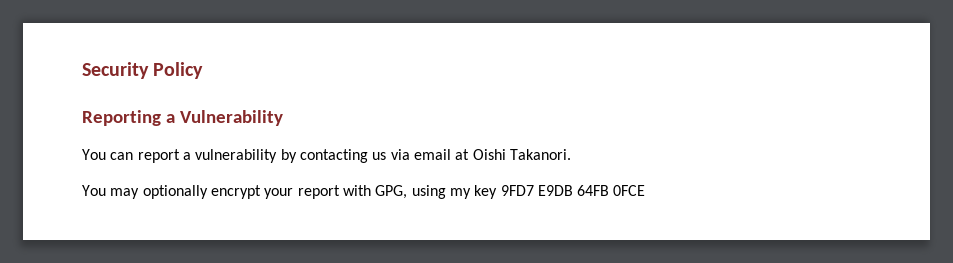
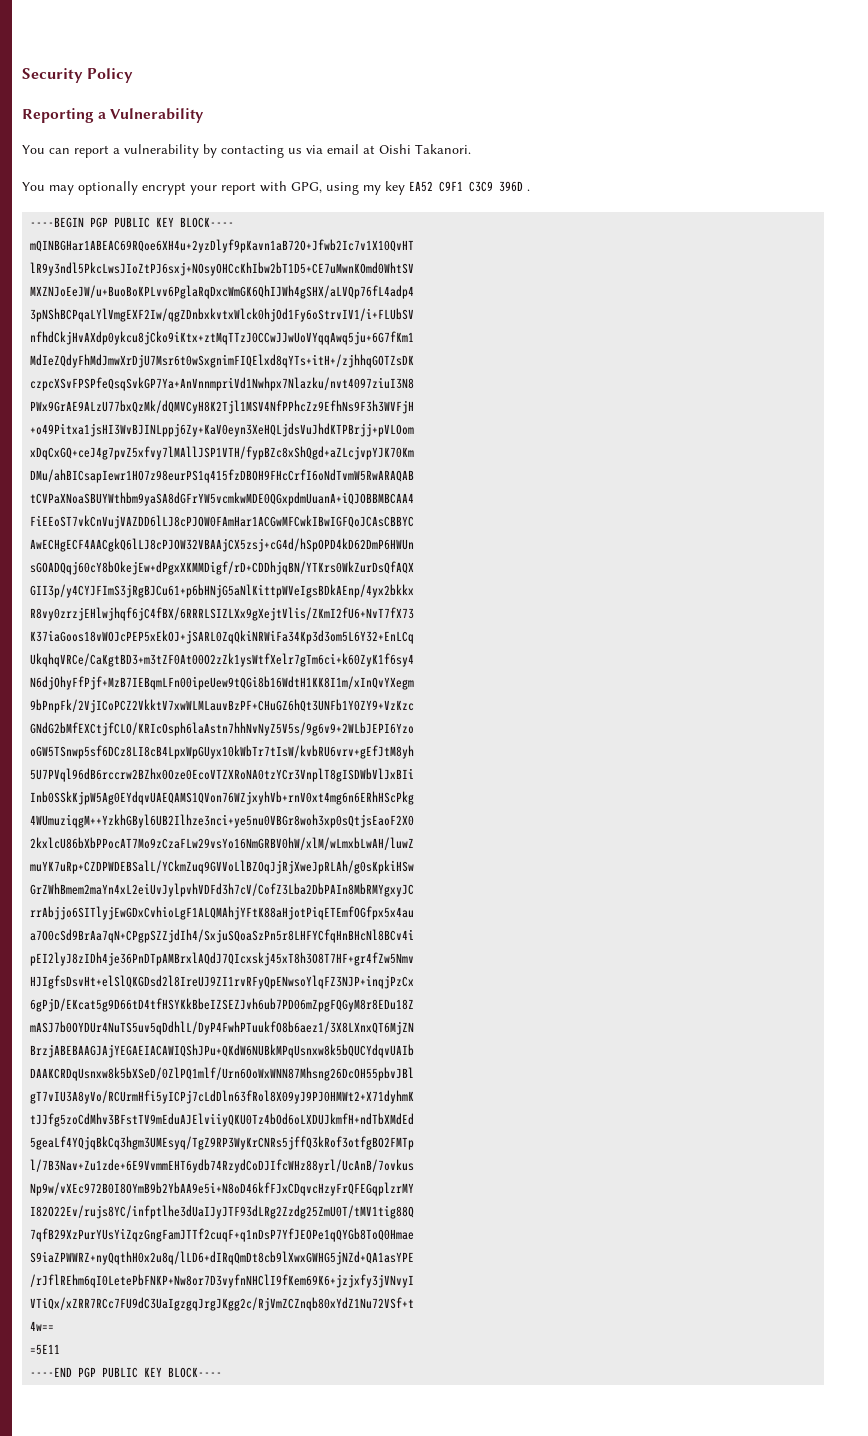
- You may optionally encrypt your report with GPG, using my key 9FD7 E9DB 64FB 0FCE
+ You may optionally encrypt your report with GPG, using my key EA52 C9F1 C3C9 396D .
+ ----BEGIN PGP PUBLIC KEY BLOCK----
+ mQINBGHar1ABEAC69RQoe6XH4u+2yzDlyf9pKavn1aB72O+Jfwb2Ic7v1X10QvHT
+ lR9y3ndl5PkcLwsJIoZtPJ6sxj+NOsyOHCcKhIbw2bT1D5+CE7uMwnKOmd0WhtSV
+ MXZNJoEeJW/u+BuoBoKPLvv6PglaRqDxcWmGK6QhIJWh4gSHX/aLVQp76fL4adp4
+ 3pNShBCPqaLYlVmgEXF2Iw/qgZDnbxkvtxWlck0hjOd1Fy6oStrvIV1/i+FLUbSV
+ nfhdCkjHvAXdp0ykcu8jCko9iKtx+ztMqTTzJ0CCwJJwUoVYqqAwq5ju+6G7fKm1
+ MdIeZQdyFhMdJmwXrDjU7Msr6t0wSxgnimFIQElxd8qYTs+itH+/zjhhqGOTZsDK
+ czpcXSvFPSPfeQsqSvkGP7Ya+AnVnnmpriVd1Nwhpx7Nlazku/nvt4097ziuI3N8
+ PWx9GrAE9ALzU77bxQzMk/dQMVCyH8K2Tjl1MSV4NfPPhcZz9EfhNs9F3h3WVFjH
+ +o49Pitxa1jsHI3WvBJINLppj6Zy+KaV0eyn3XeHQLjdsVuJhdKTPBrjj+pVLOom
+ xDqCxGQ+ceJ4g7pvZ5xfvy7lMAllJSP1VTH/fypBZc8xShQgd+aZLcjvpYJK70Km
+ DMu/ahBICsapIewr1HO7z98eurPS1q415fzDBOH9FHcCrfI6oNdTvmW5RwARAQAB
+ tCVPaXNoaSBUYWthbm9yaSA8dGFrYW5vcmkwMDE0QGxpdmUuanA+iQJOBBMBCAA4
+ FiEEoST7vkCnVujVAZDD6lLJ8cPJOW0FAmHar1ACGwMFCwkIBwIGFQoJCAsCBBYC
+ AwECHgECF4AACgkQ6lLJ8cPJOW32VBAAjCX5zsj+cG4d/hSpOPD4kD62DmP6HWUn
+ sGOADQqj60cY8bOkejEw+dPgxXKMMDigf/rD+CDDhjqBN/YTKrs0WkZurDsQfAQX
+ GII3p/y4CYJFImS3jRgBJCu61+p6bHNjG5aNlKittpWVeIgsBDkAEnp/4yx2bkkx
+ R8vy0zrzjEHlwjhqf6jC4fBX/6RRRLSIZLXx9gXejtVlis/ZKmI2fU6+NvT7fX73
+ K37iaGoos18vWOJcPEP5xEkOJ+jSARL0ZqQkiNRWiFa34Kp3d3om5L6Y32+EnLCq
+ UkqhqVRCe/CaKgtBD3+m3tZF0At00O2zZk1ysWtfXelr7gTm6ci+k60ZyK1f6sy4
+ N6djOhyFfPjf+MzB7IEBqmLFn00ipeUew9tQGi8b16WdtH1KK8I1m/xInQvYXegm
+ 9bPnpFk/2VjICoPCZ2VkktV7xwWLMLauvBzPF+CHuGZ6hQt3UNFb1Y0ZY9+VzKzc
+ GNdG2bMfEXCtjfCLO/KRIcOsph6laAstn7hhNvNyZ5V5s/9g6v9+2WLbJEPI6Yzo
+ oGW5TSnwp5sf6DCz8LI8cB4LpxWpGUyx10kWbTr7tIsW/kvbRU6vrv+gEfJtM8yh
+ 5U7PVql96dB6rccrw2BZhx0Oze0EcoVTZXRoNA0tzYCr3VnplT8gISDWbVlJxBIi
+ Inb0SSkKjpW5Ag0EYdqvUAEQAMS1QVon76WZjxyhVb+rnV0xt4mg6n6ERhHScPkg
+ 4WUmuziqgM++YzkhGByl6UB2Ilhze3nci+ye5nu0VBGr8woh3xp0sQtjsEaoF2X0
+ 2kxlcU86bXbPPocAT7Mo9zCzaFLw29vsYo16NmGRBV0hW/xlM/wLmxbLwAH/luwZ
+ muYK7uRp+CZDPWDEBSalL/YCkmZuq9GVVoLlBZOqJjRjXweJpRLAh/g0sKpkiHSw
+ GrZWhBmem2maYn4xL2eiUvJylpvhVDFd3h7cV/CofZ3Lba2DbPAIn8MbRMYgxyJC
+ rrAbjjo6SITlyjEwGDxCvhioLgF1ALQMAhjYFtK88aHjotPiqETEmfOGfpx5x4au
+ a7O0cSd9BrAa7qN+CPgpSZZjdIh4/SxjuSQoaSzPn5r8LHFYCfqHnBHcNl8BCv4i
+ pEI2lyJ8zIDh4je36PnDTpAMBrxlAQdJ7QIcxskj45xT8h3O8T7HF+gr4fZw5Nmv
+ HJIgfsDsvHt+elSlQKGDsd2l8IreUJ9ZI1rvRFyQpENwsoYlqFZ3NJP+inqjPzCx
+ 6gPjD/EKcat5g9D66tD4tfHSYKkBbeIZSEZJvh6ub7PD06mZpgFQGyM8r8EDu18Z
+ mASJ7b0OYDUr4NuTS5uv5qDdhlL/DyP4FwhPTuukfO8b6aez1/3X8LXnxQT6MjZN
+ BrzjABEBAAGJAjYEGAEIACAWIQShJPu+QKdW6NUBkMPqUsnxw8k5bQUCYdqvUAIb
+ DAAKCRDqUsnxw8k5bXSeD/0ZlPQ1mlf/Urn6OoWxWNN87Mhsng26DcOH55pbvJBl
+ gT7vIU3A8yVo/RCUrmHfi5yICPj7cLdDln63fRol8X09yJ9PJ0HMWt2+X71dyhmK
+ tJJfg5zoCdMhv3BFstTV9mEduAJElviiyQKU0Tz4bOd6oLXDUJkmfH+ndTbXMdEd
+ 5geaLf4YQjqBkCq3hgm3UMEsyq/TgZ9RP3WyKrCNRs5jffQ3kRof3otfgBO2FMTp
+ l/7B3Nav+Zu1zde+6E9VvmmEHT6ydb74RzydCoDJIfcWHz88yrl/UcAnB/7ovkus
+ Np9w/vXEc972B0I8OYmB9b2YbAA9e5i+N8oD46kfFJxCDqvcHzyFrQFEGqplzrMY
+ I82O22Ev/rujs8YC/infptlhe3dUaIJyJTF93dLRg2Zzdg25ZmU0T/tMV1tig88Q
+ 7qfB29XzPurYUsYiZqzGngFamJTTf2cuqF+q1nDsP7YfJEOPe1qQYGb8ToQ0Hmae
+ S9iaZPWWRZ+nyQqthH0x2u8q/lLD6+dIRqQmDt8cb9lXwxGWHG5jNZd+QA1asYPE
+ /rJflREhm6qI0LetePbFNKP+Nw8or7D3vyfnNHClI9fKem69K6+jzjxfy3jVNvyI
+ VTiQx/xZRR7RCc7FU9dC3UaIgzgqJrgJKgg2c/RjVmZCZnqb80xYdZ1Nu72VSf+t
+ 4w==
+ =5E11
+ ----END PGP PUBLIC KEY BLOCK----

